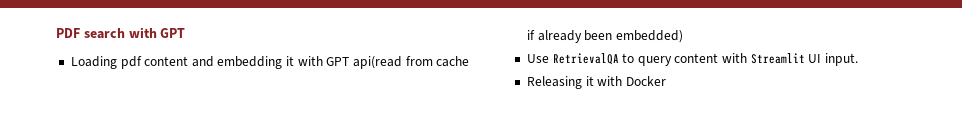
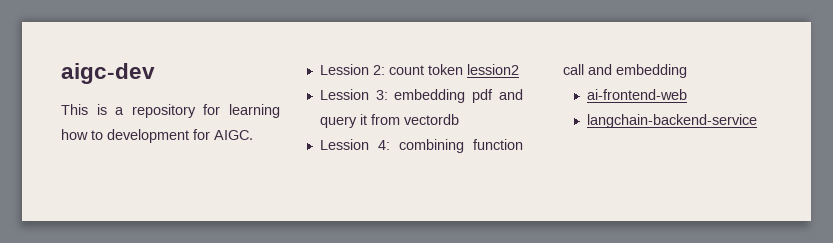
- PDF search with GPT
- Loading pdf content and embedding it with GPT api(read from cache if already been embedded)
- Use RetrievalQA to query content with Streamlit UI input.
- Releasing it with Docker
+ aigc-dev
+ This is a repository for learning how to development for AIGC.
+ Lession 2: count token lession2
+ Lession 3: embedding pdf and query it from vectordb
+ Lession 4: combining function call and embedding
+ ai-frontend-web
+ langchain-backend-service

